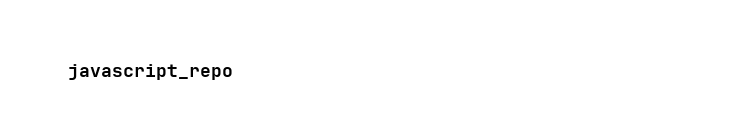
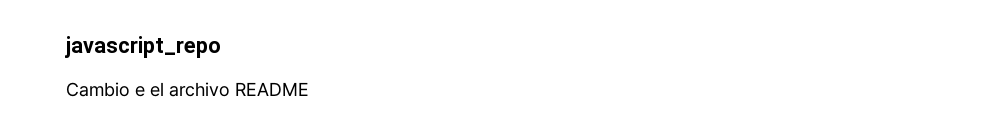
+ Cambio e el archivo README

